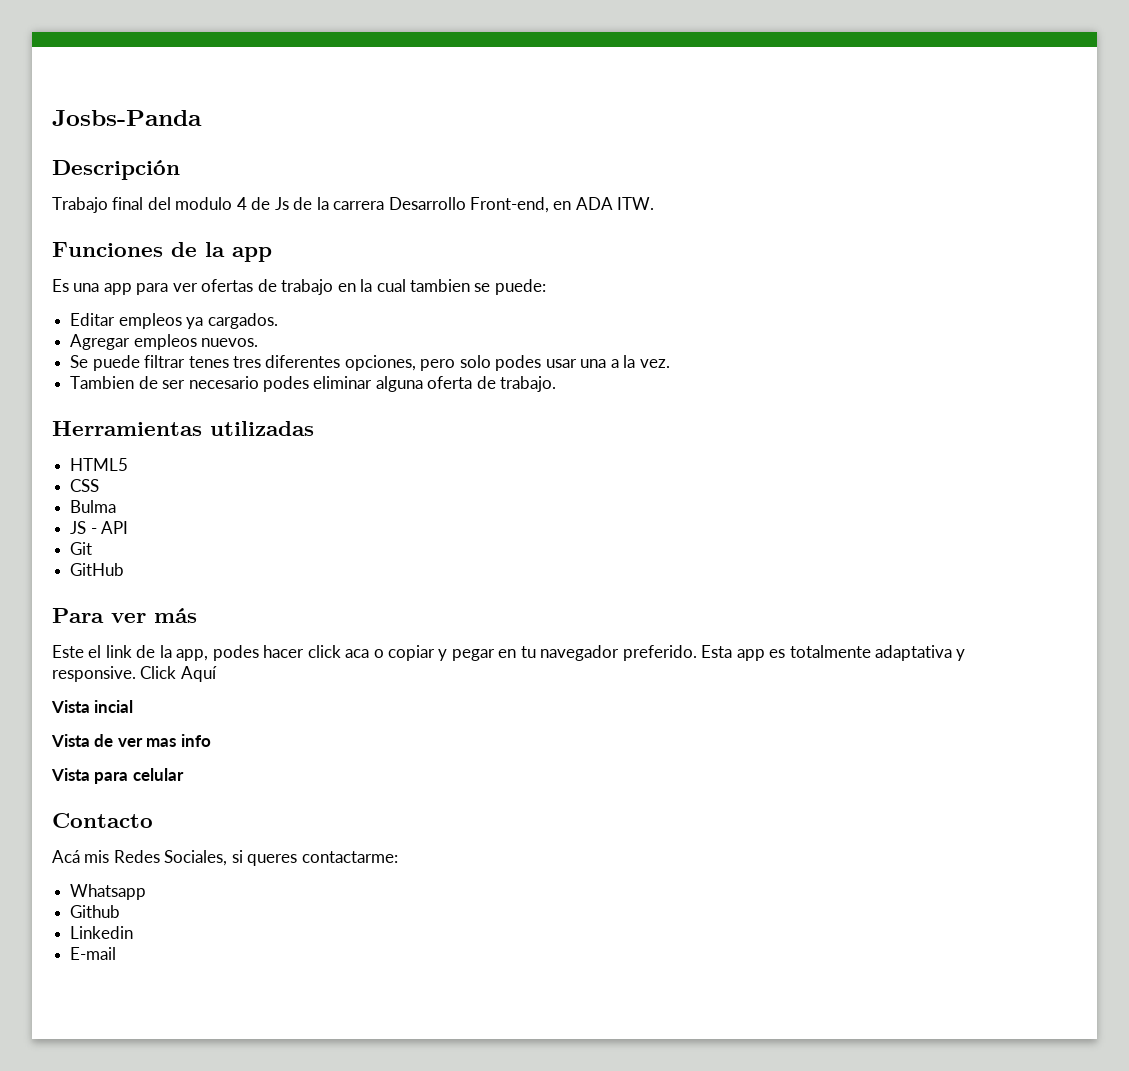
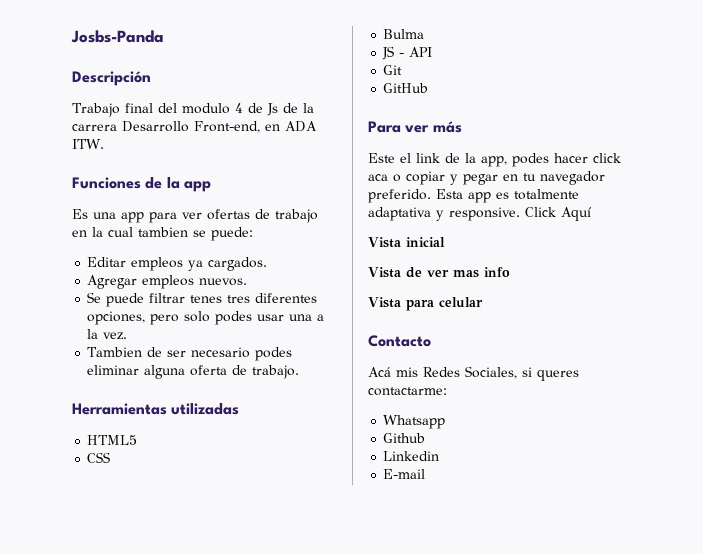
- Vista incial
+ Vista inicial

